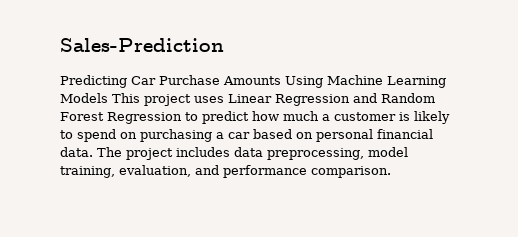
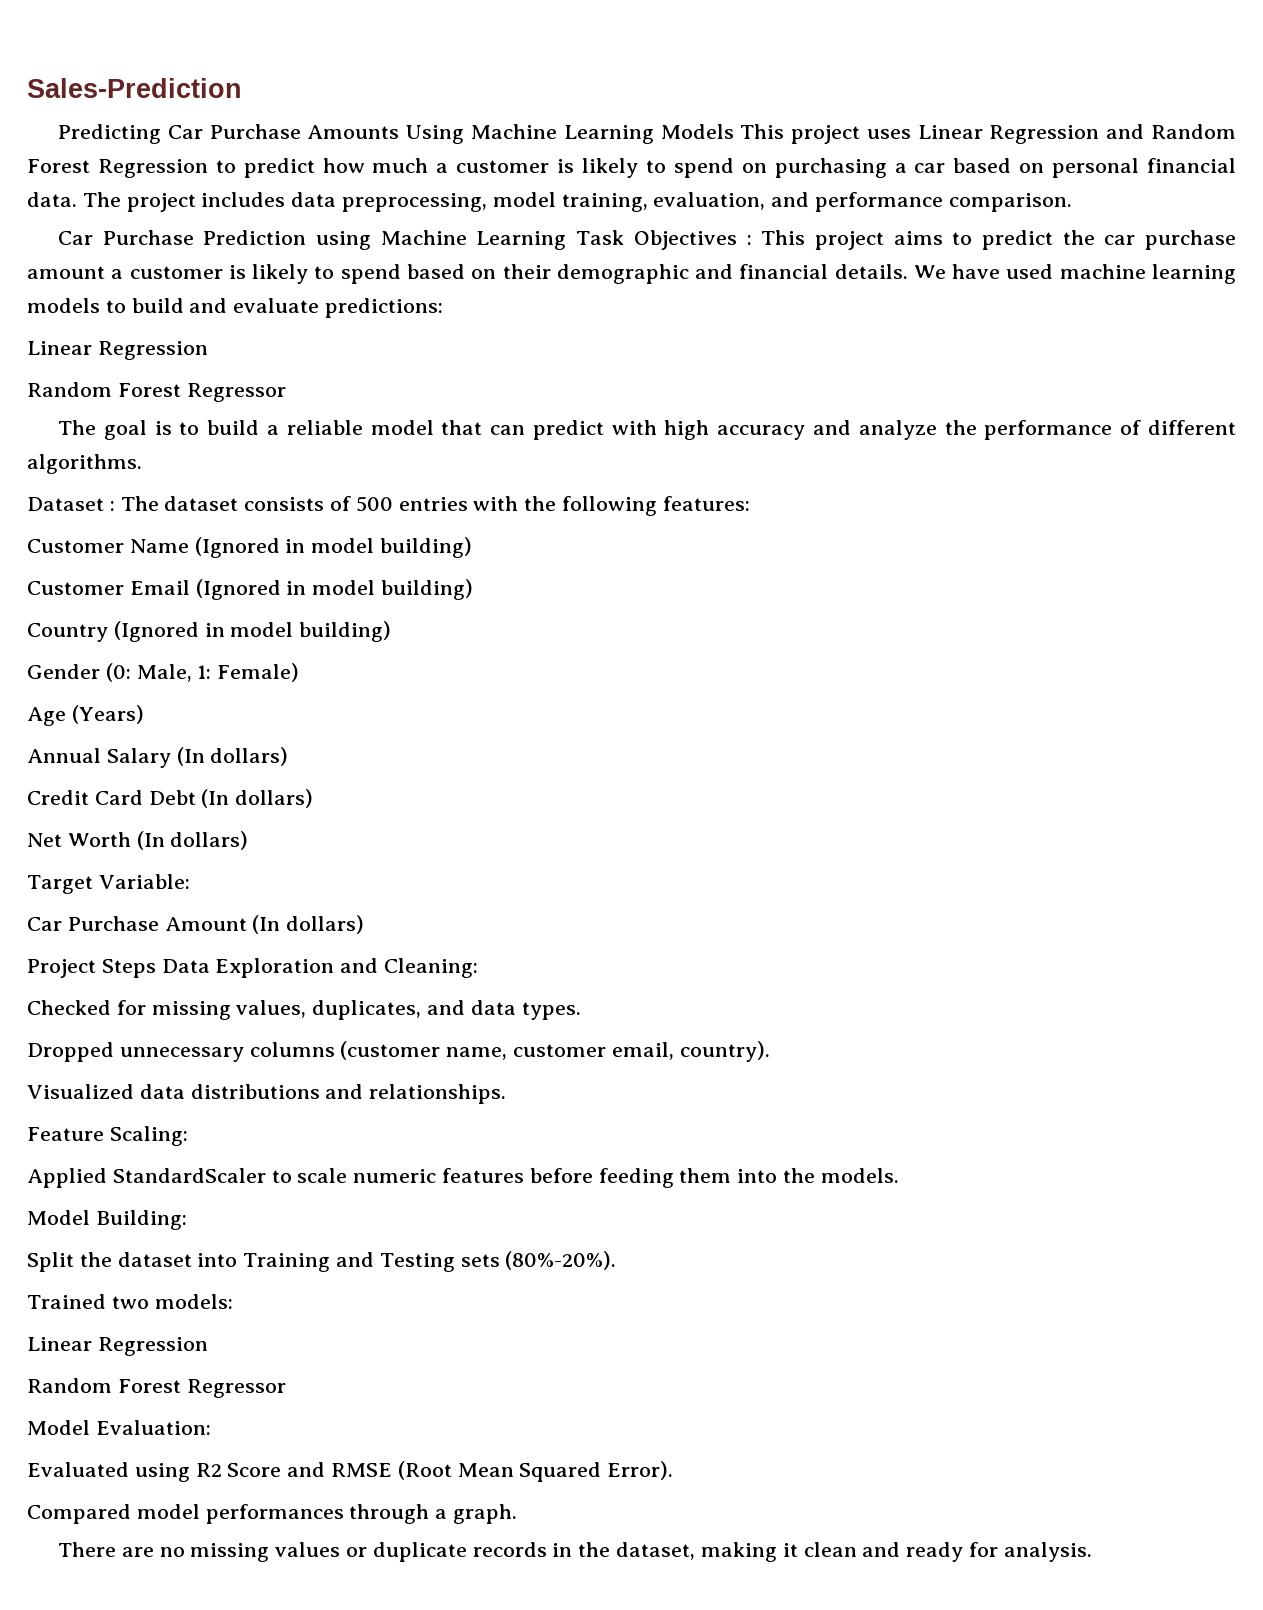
+ Car Purchase Prediction using Machine Learning Task Objectives : This project aims to predict the car purchase amount a customer is likely to spend based on their demographic and financial details. We have used machine learning models to build and evaluate predictions:
+ Linear Regression
+ Random Forest Regressor
+ The goal is to build a reliable model that can predict with high accuracy and analyze the performance of different algorithms.
+ Dataset : The dataset consists of 500 entries with the following features:
+ Customer Name (Ignored in model building)
+ Customer Email (Ignored in model building)
+ Country (Ignored in model building)
+ Gender (0: Male, 1: Female)
+ Age (Years)
+ Annual Salary (In dollars)
+ Credit Card Debt (In dollars)
+ Net Worth (In dollars)
+ Target Variable:
+ Car Purchase Amount (In dollars)
+ Project Steps Data Exploration and Cleaning:
+ Checked for missing values, duplicates, and data types.
+ Dropped unnecessary columns (customer name, customer email, country).
+ Visualized data distributions and relationships.
+ Feature Scaling:
+ Applied StandardScaler to scale numeric features before feeding them into the models.
+ Model Building:
+ Split the dataset into Training and Testing sets (80%-20%).
+ Trained two models:
+ Linear Regression
+ Random Forest Regressor
+ Model Evaluation:
+ Evaluated using R2 Score and RMSE (Root Mean Squared Error).
+ Compared model performances through a graph.
+ There are no missing values or duplicate records in the dataset, making it clean and ready for analysis.

